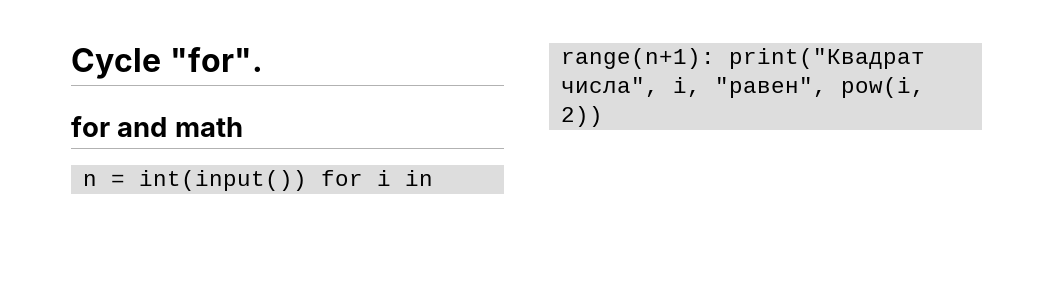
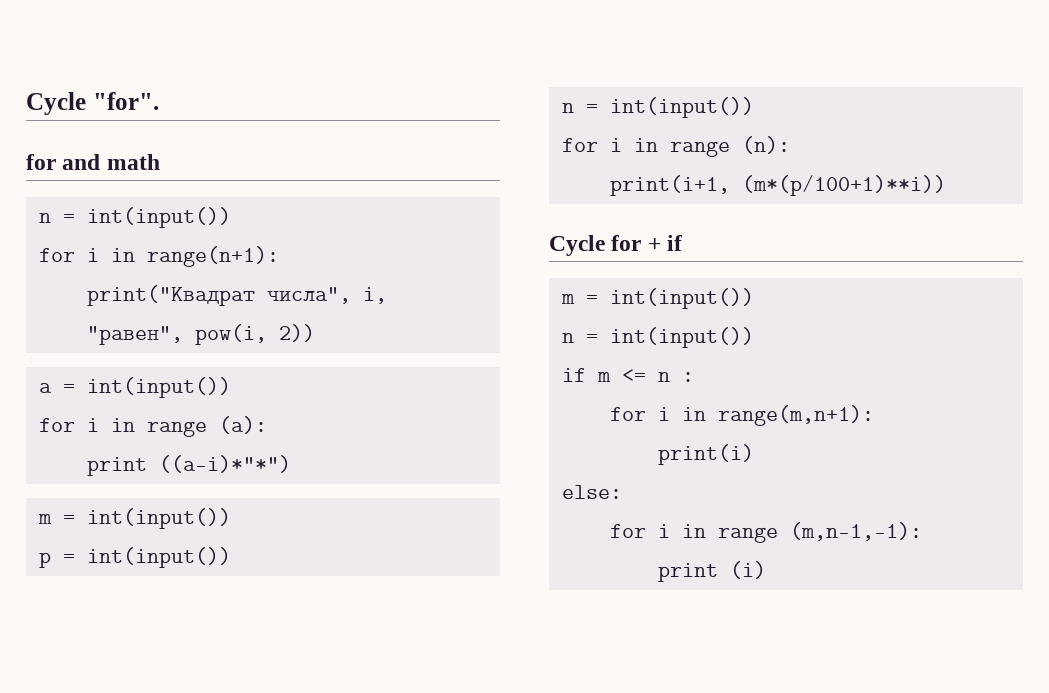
  for and math
- n = int(input()) for i in range(n+1): print("Квадрат числа", i, "равен", pow(i, 2))
+ n = int(input())
+ for i in range(n+1):
+ print("Квадрат числа", i, "равен", pow(i, 2))
+ a = int(input())
+ for i in range (a):
+ print ((a-i)*"*")
+ m = int(input())
+ p = int(input())
+ n = int(input())
+ for i in range (n):
+ print(i+1, (m*(p/100+1)**i))
+ Cycle for + if
+ m = int(input())
+ n = int(input())
+ if m <= n :
+ for i in range(m,n+1):
+ print(i)
+ else:
+ for i in range (m,n-1,-1):
+ print (i)

